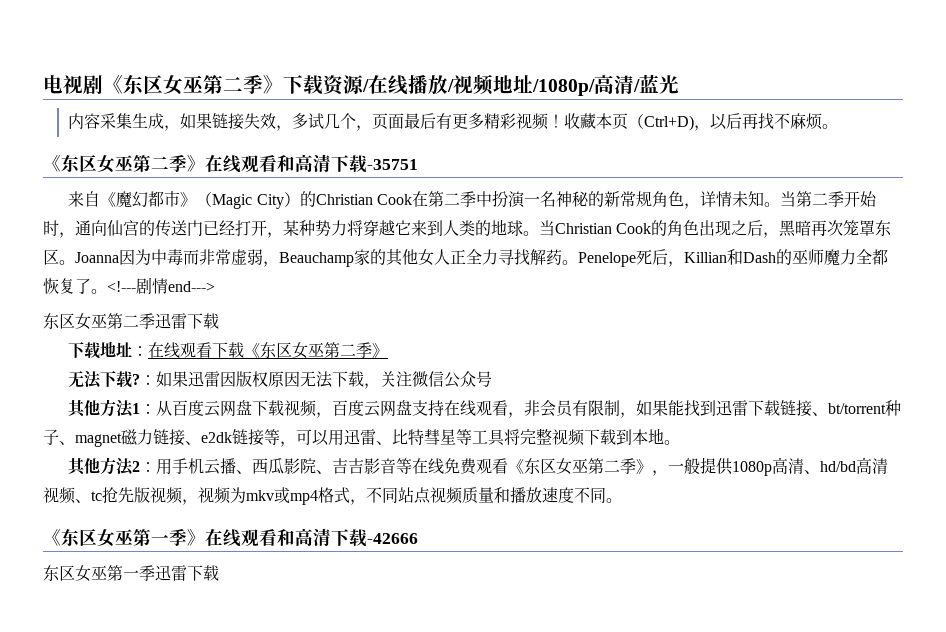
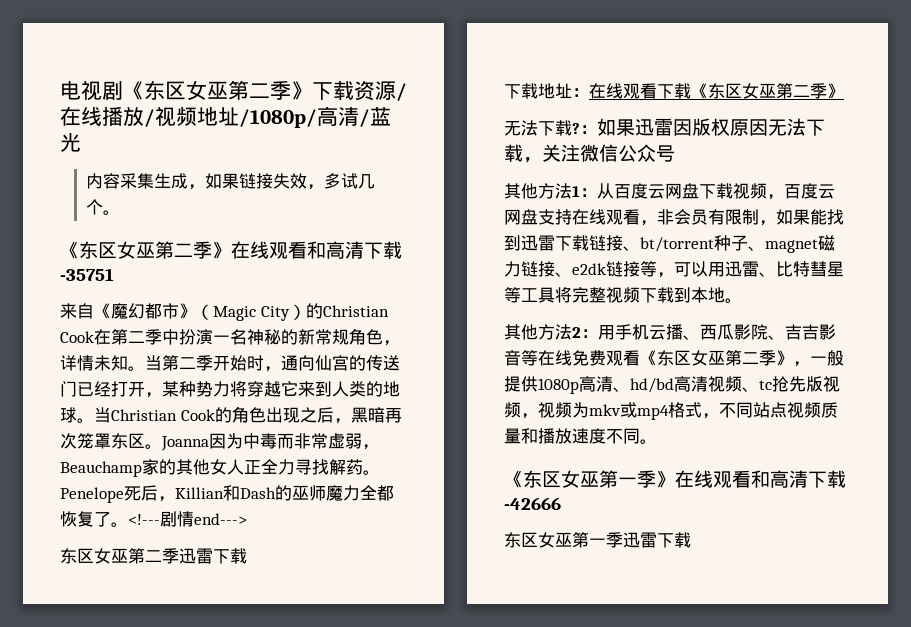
- 内容采集生成，如果链接失效，多试几个，页面最后有更多精彩视频！收藏本页（Ctrl+D)，以后再找不麻烦。
+ 内容采集生成，如果链接失效，多试几个。

